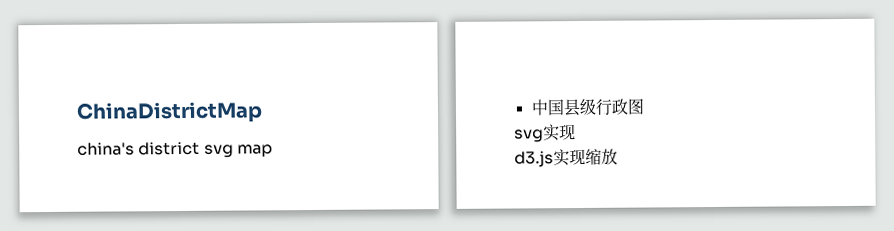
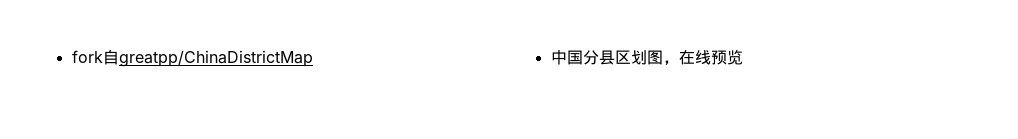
- ChinaDistrictMap
- china's district svg map
+ fork自greatpp/ChinaDistrictMap
- 中国县级行政图
- svg实现
- d3.js实现缩放
+ 中国分县区划图，在线预览

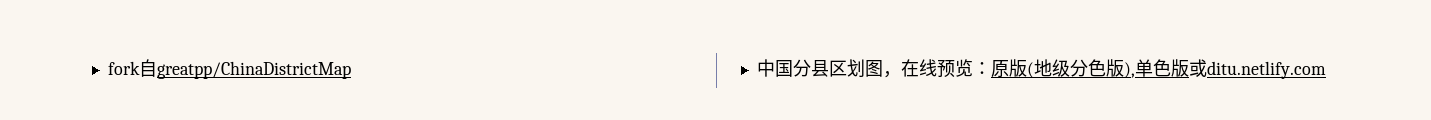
- 中国分县区划图，在线预览
+ 中国分县区划图，在线预览：原版(地级分色版),单色版或ditu.netlify.com

